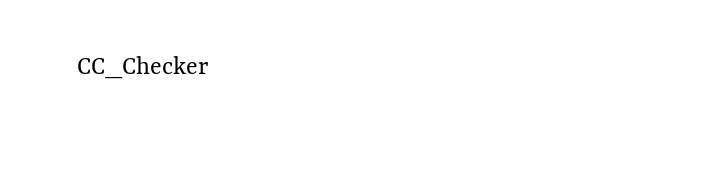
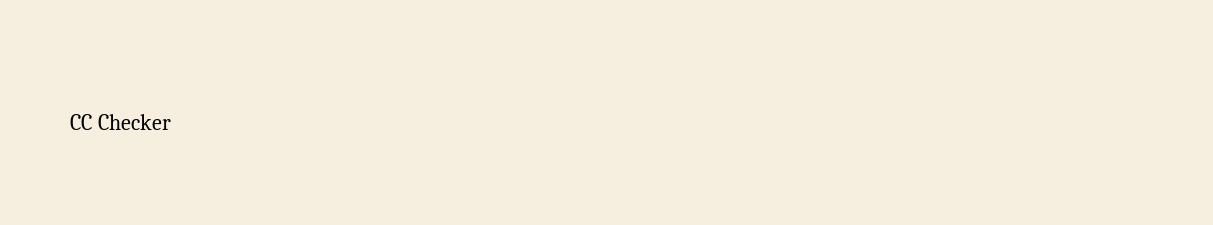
- CC_Checker
+ CC Checker

